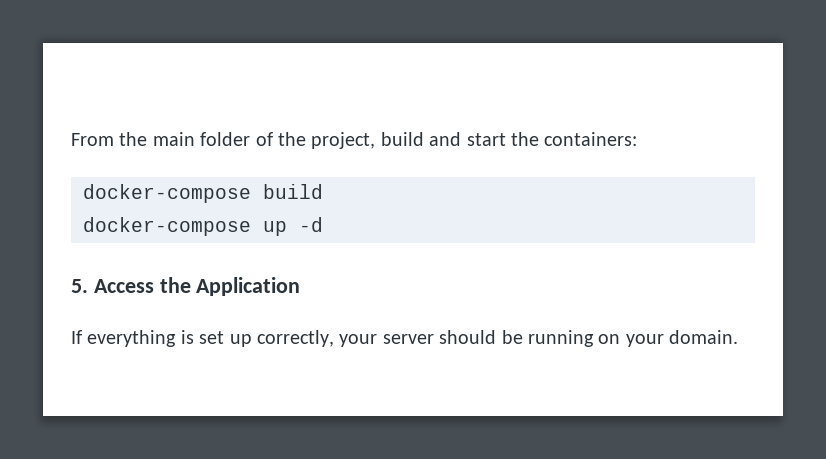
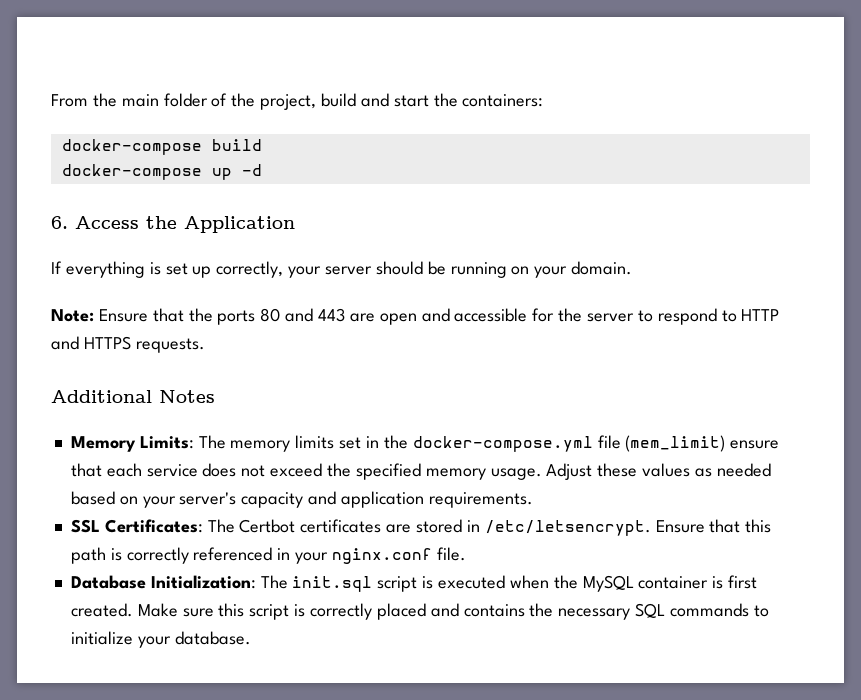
- 5. Access the Application
+ 6. Access the Application
+ Note: Ensure that the ports 80 and 443 are open and accessible for the server to respond to HTTP and HTTPS requests.
+ Additional Notes
+ Memory Limits: The memory limits set in the docker-compose.yml file (mem_limit) ensure that each service does not exceed the specified memory usage. Adjust these values as needed based on your server's capacity and application requirements.
+ SSL Certificates: The Certbot certificates are stored in /etc/letsencrypt. Ensure that this path is correctly referenced in your nginx.conf file.
+ Database Initialization: The init.sql script is executed when the MySQL container is first created. Make sure this script is correctly placed and contains the necessary SQL commands to initialize your database.

